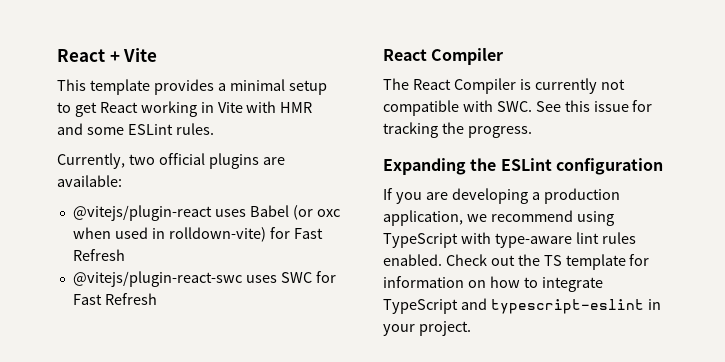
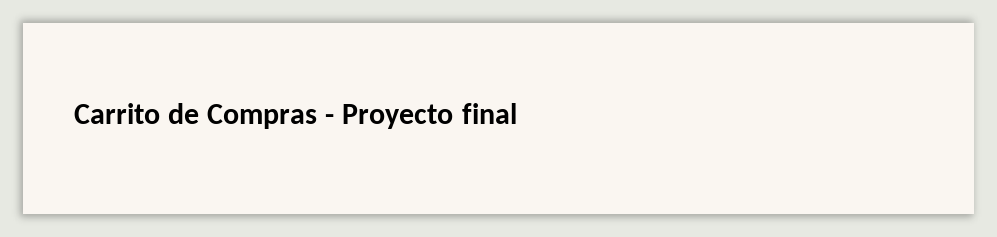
- React + Vite
- This template provides a minimal setup to get React working in Vite with HMR and some ESLint rules.
- Currently, two official plugins are available:
- @vitejs/plugin-react uses Babel (or oxc when used in rolldown-vite) for Fast Refresh
- @vitejs/plugin-react-swc uses SWC for Fast Refresh
- React Compiler
- The React Compiler is currently not compatible with SWC. See this issue for tracking the progress.
- Expanding the ESLint configuration
- If you are developing a production application, we recommend using TypeScript with type-aware lint rules enabled. Check out the TS template for information on how to integrate TypeScript and typescript-eslint in your project.
+ Carrito de Compras - Proyecto final

